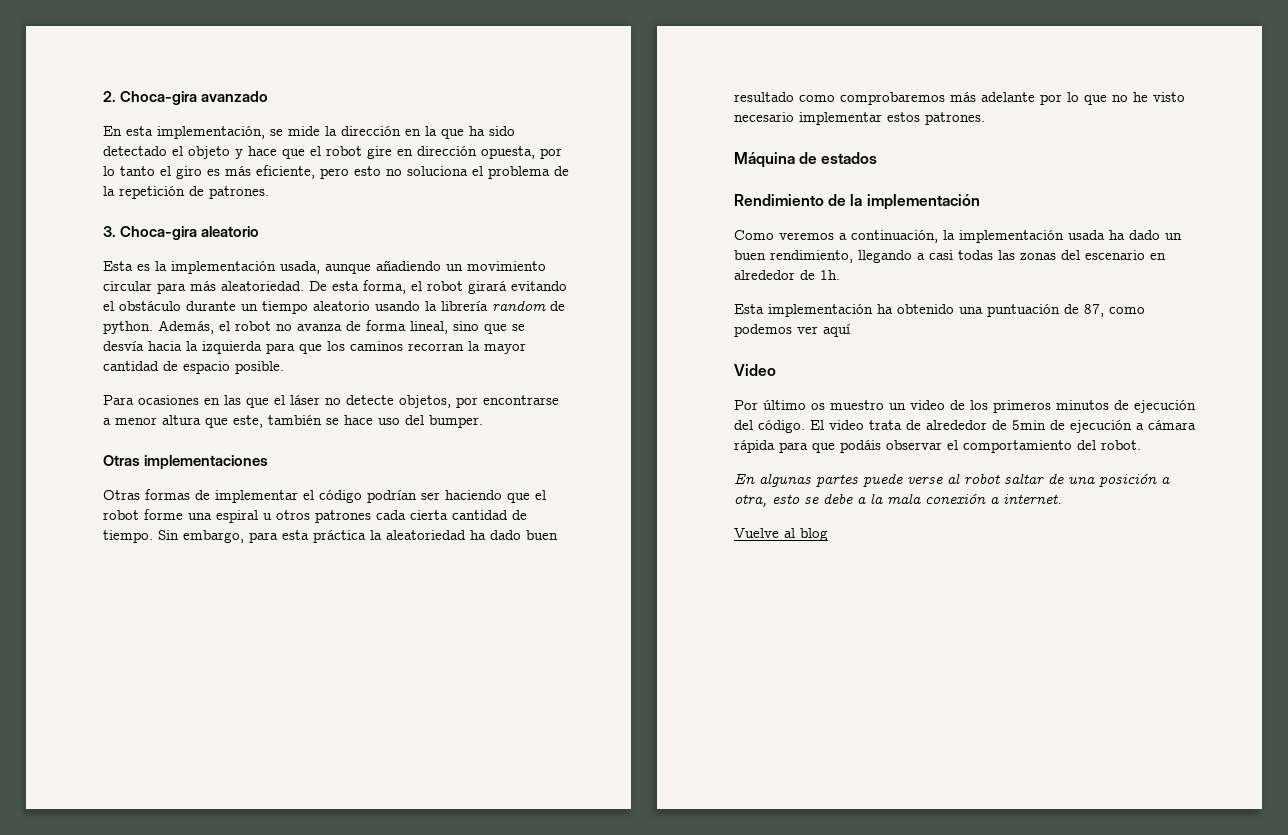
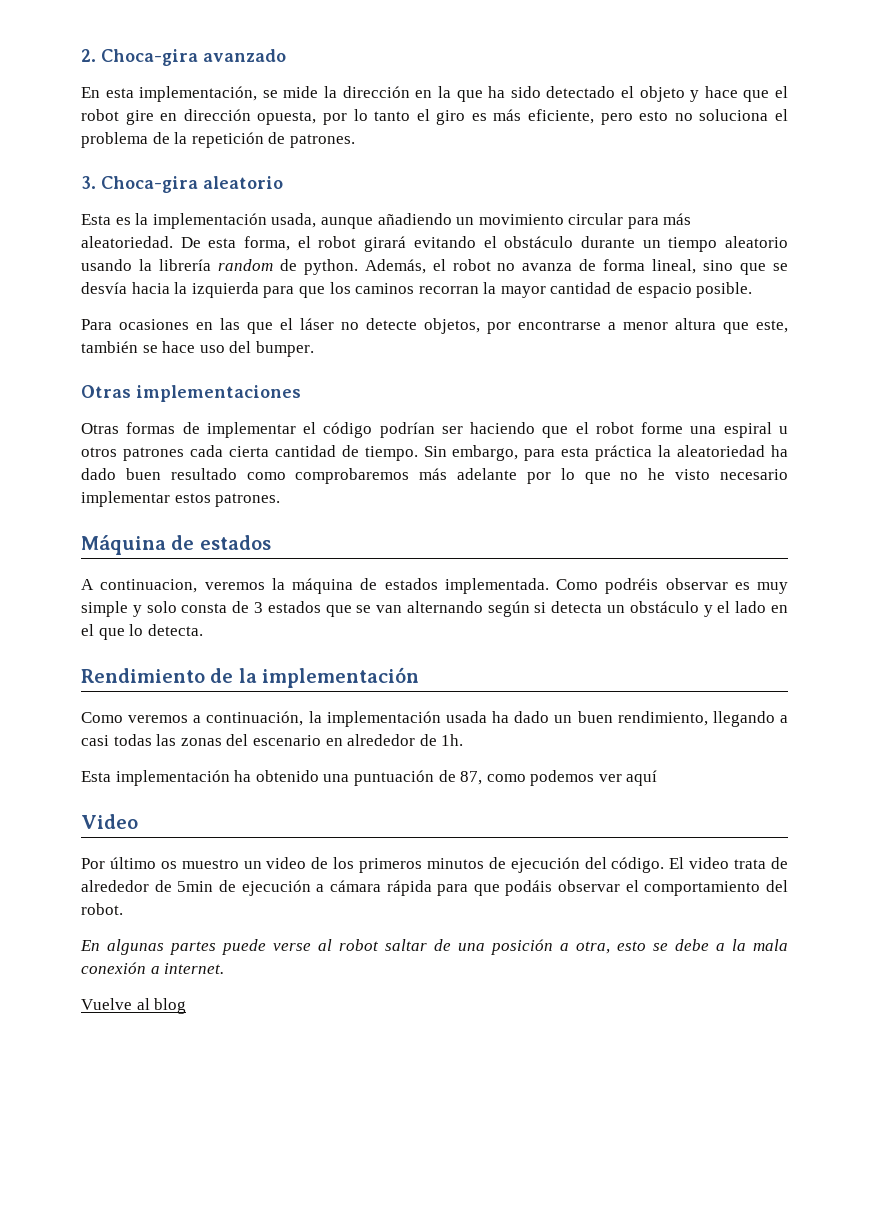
+ A continuacion, veremos la máquina de estados implementada. Como podréis observar es muy simple y solo consta de 3 estados que se van alternando según si detecta un obstáculo y el lado en el que lo detecta.

